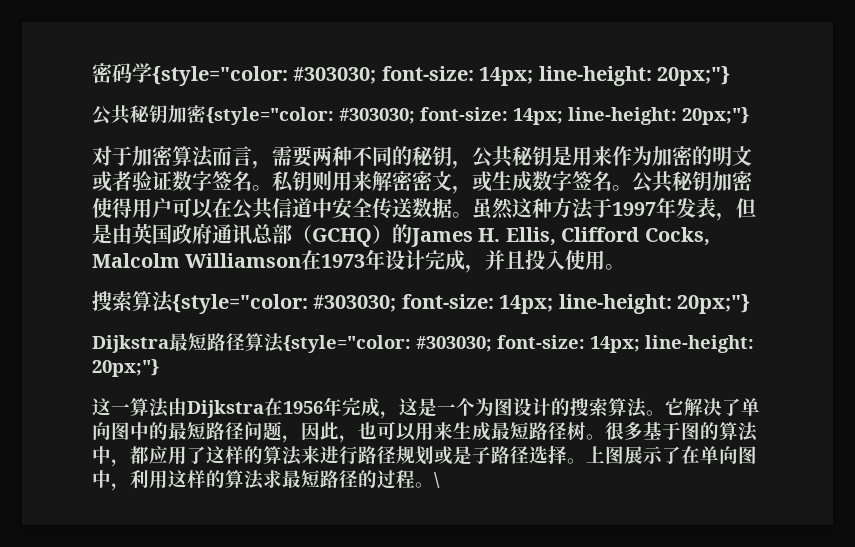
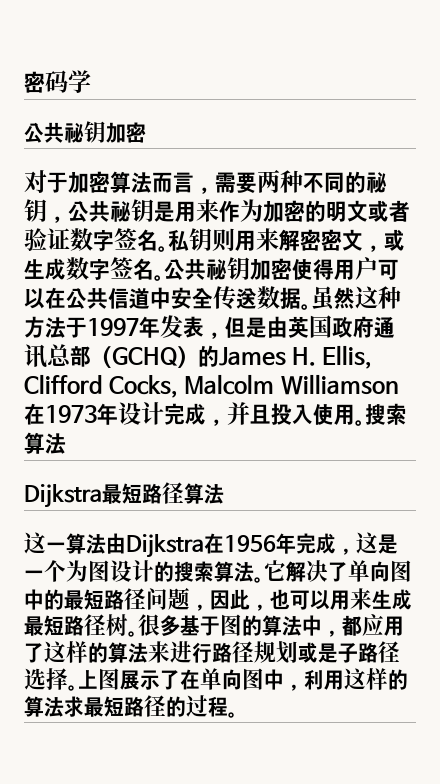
- 密码学{style="color: #303030; font-size: 14px; line-height: 20px;"}
- 公共秘钥加密{style="color: #303030; font-size: 14px; line-height: 20px;"}
+ 密码学
+ 公共秘钥加密
- 虽然这种方法于1997年发表，但是由英国政府通讯总部（GCHQ）的James H. Ellis, Clifford Cocks, Malcolm Williamson在1973年设计完成，并且投入使用。
- 搜索算法{style="color: #303030; font-size: 14px; line-height: 20px;"}
- Dijkstra最短路径算法{style="color: #303030; font-size: 14px; line-height: 20px;"}
+ 虽然这种方法于1997年发表，但是由英国政府通讯总部（GCHQ）的James H. Ellis, Clifford Cocks, Malcolm Williamson在1973年设计完成，并且投入使用。搜索算法
+ Dijkstra最短路径算法
- \

